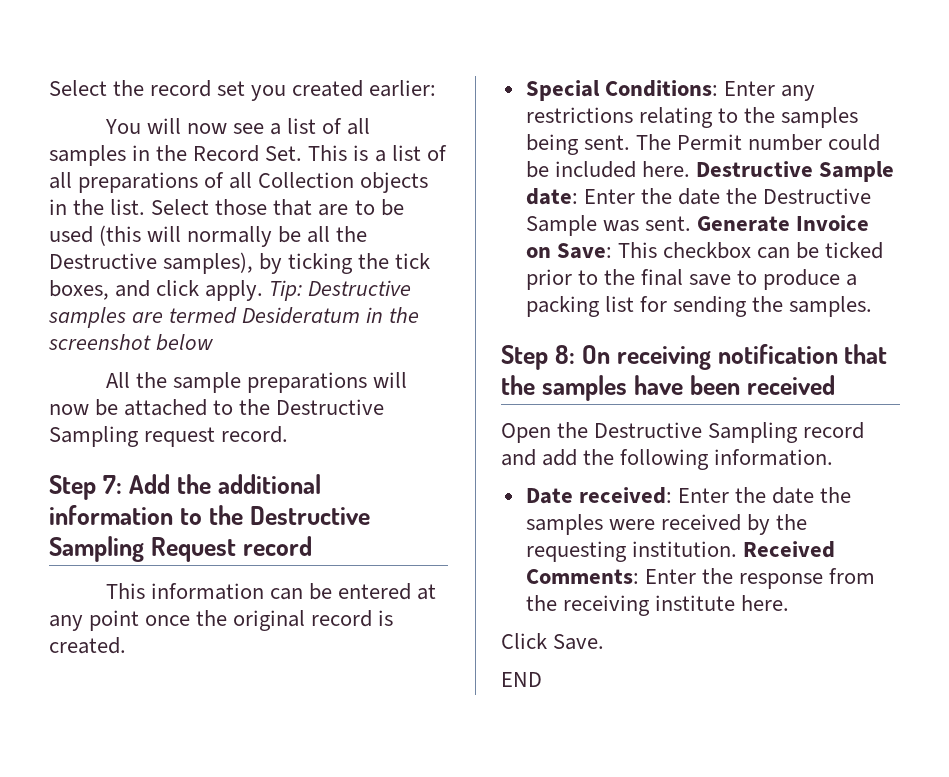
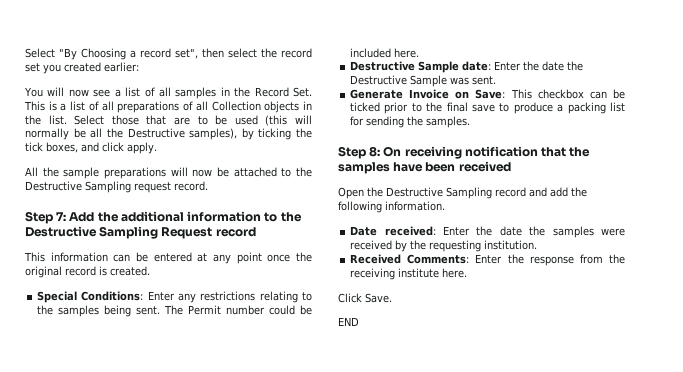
- Select the record set you created earlier:
+ Select "By Choosing a record set", then select the record set you created earlier:
- Tip: Destructive samples are termed Desideratum in the screenshot below
- The Permit number could be included here. Destructive Sample date: Enter the date the Destructive Sample was sent. Generate Invoice on Save: This checkbox can be ticked prior to the final save to produce a packing list for sending the samples.
+ The Permit number could be included here.
+ Destructive Sample date: Enter the date the Destructive Sample was sent.
+ Generate Invoice on Save: This checkbox can be ticked prior to the final save to produce a packing list for sending the samples.
- Date received: Enter the date the samples were received by the requesting institution. Received Comments: Enter the response from the receiving institute here.
+ Date received: Enter the date the samples were received by the requesting institution.
+ Received Comments: Enter the response from the receiving institute here.

